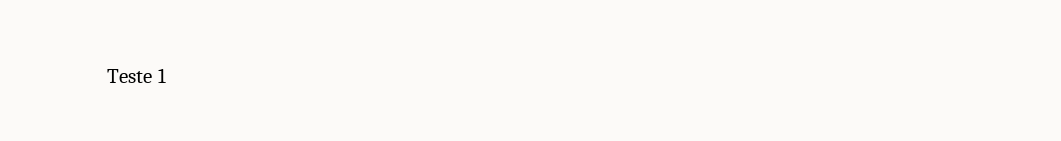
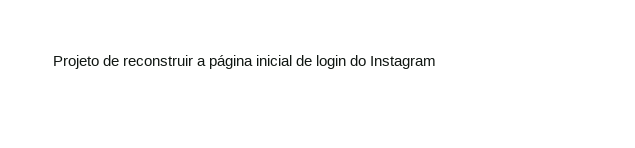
- Teste 1
+ Projeto de reconstruir a página inicial de login do Instagram

